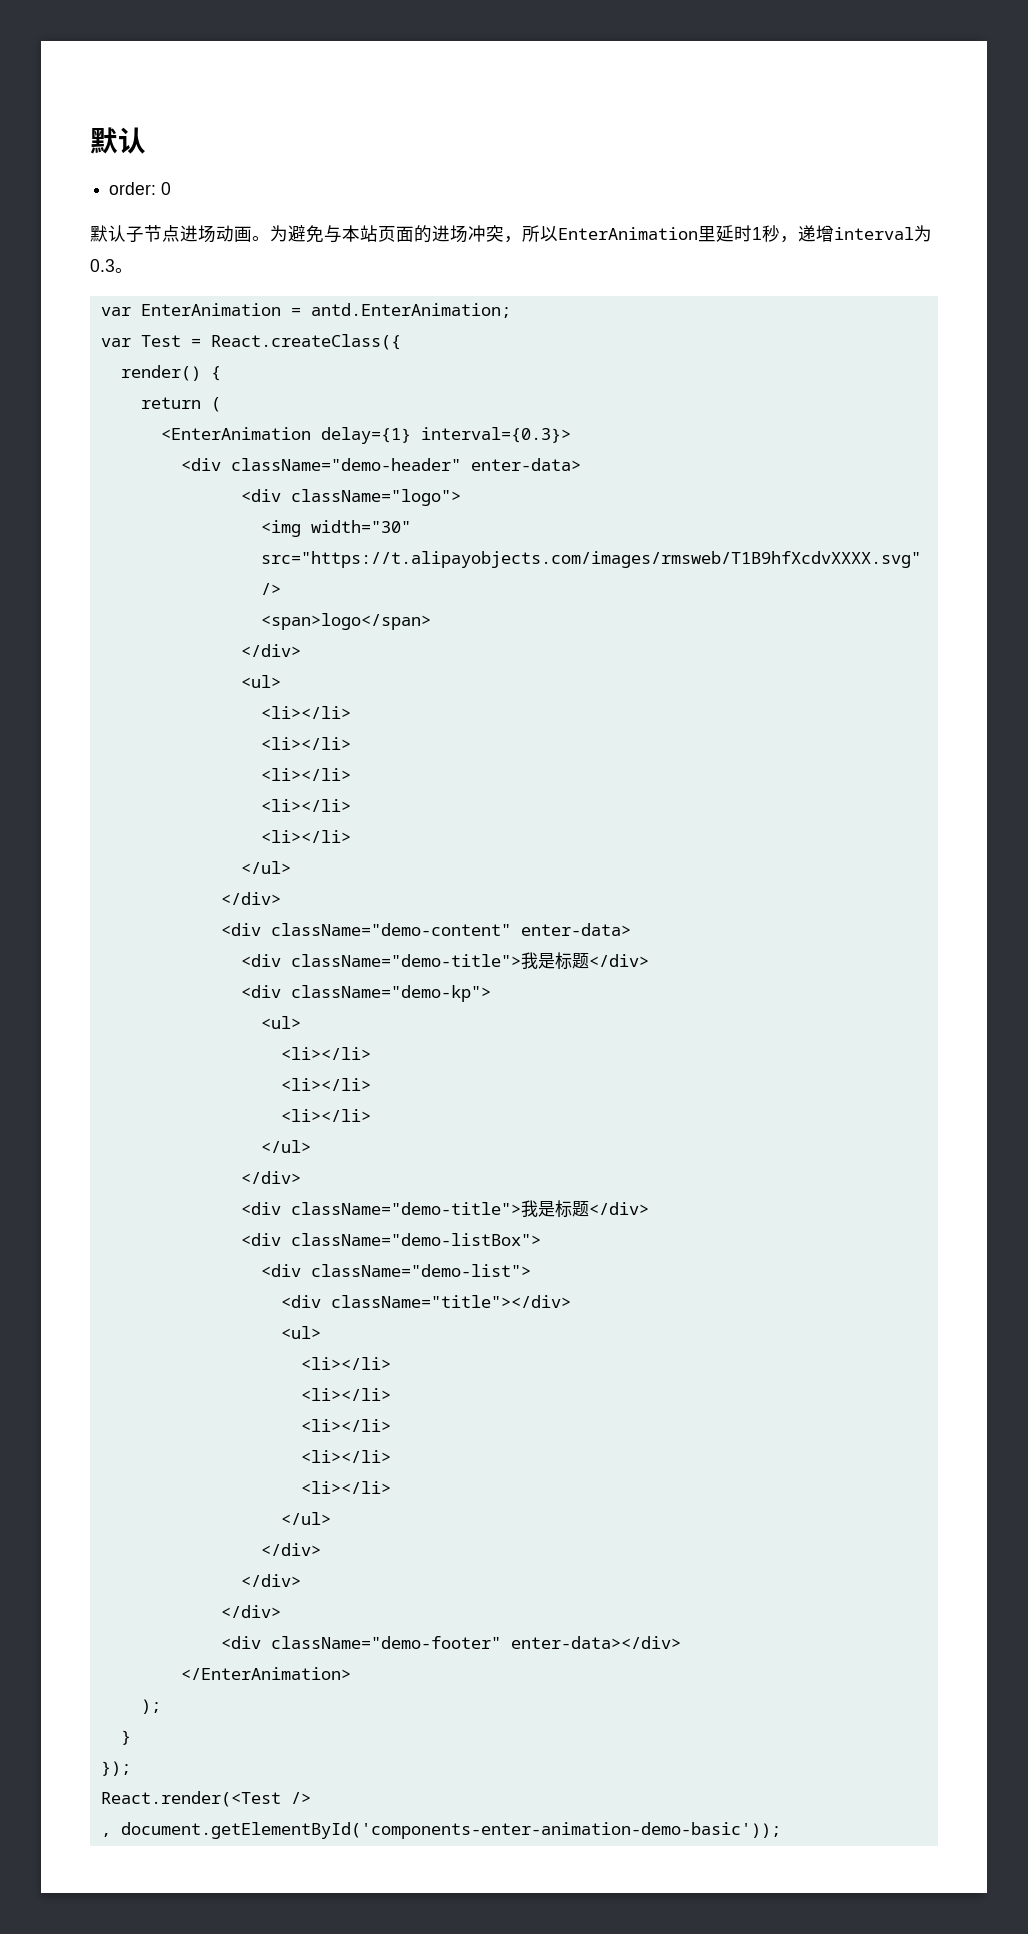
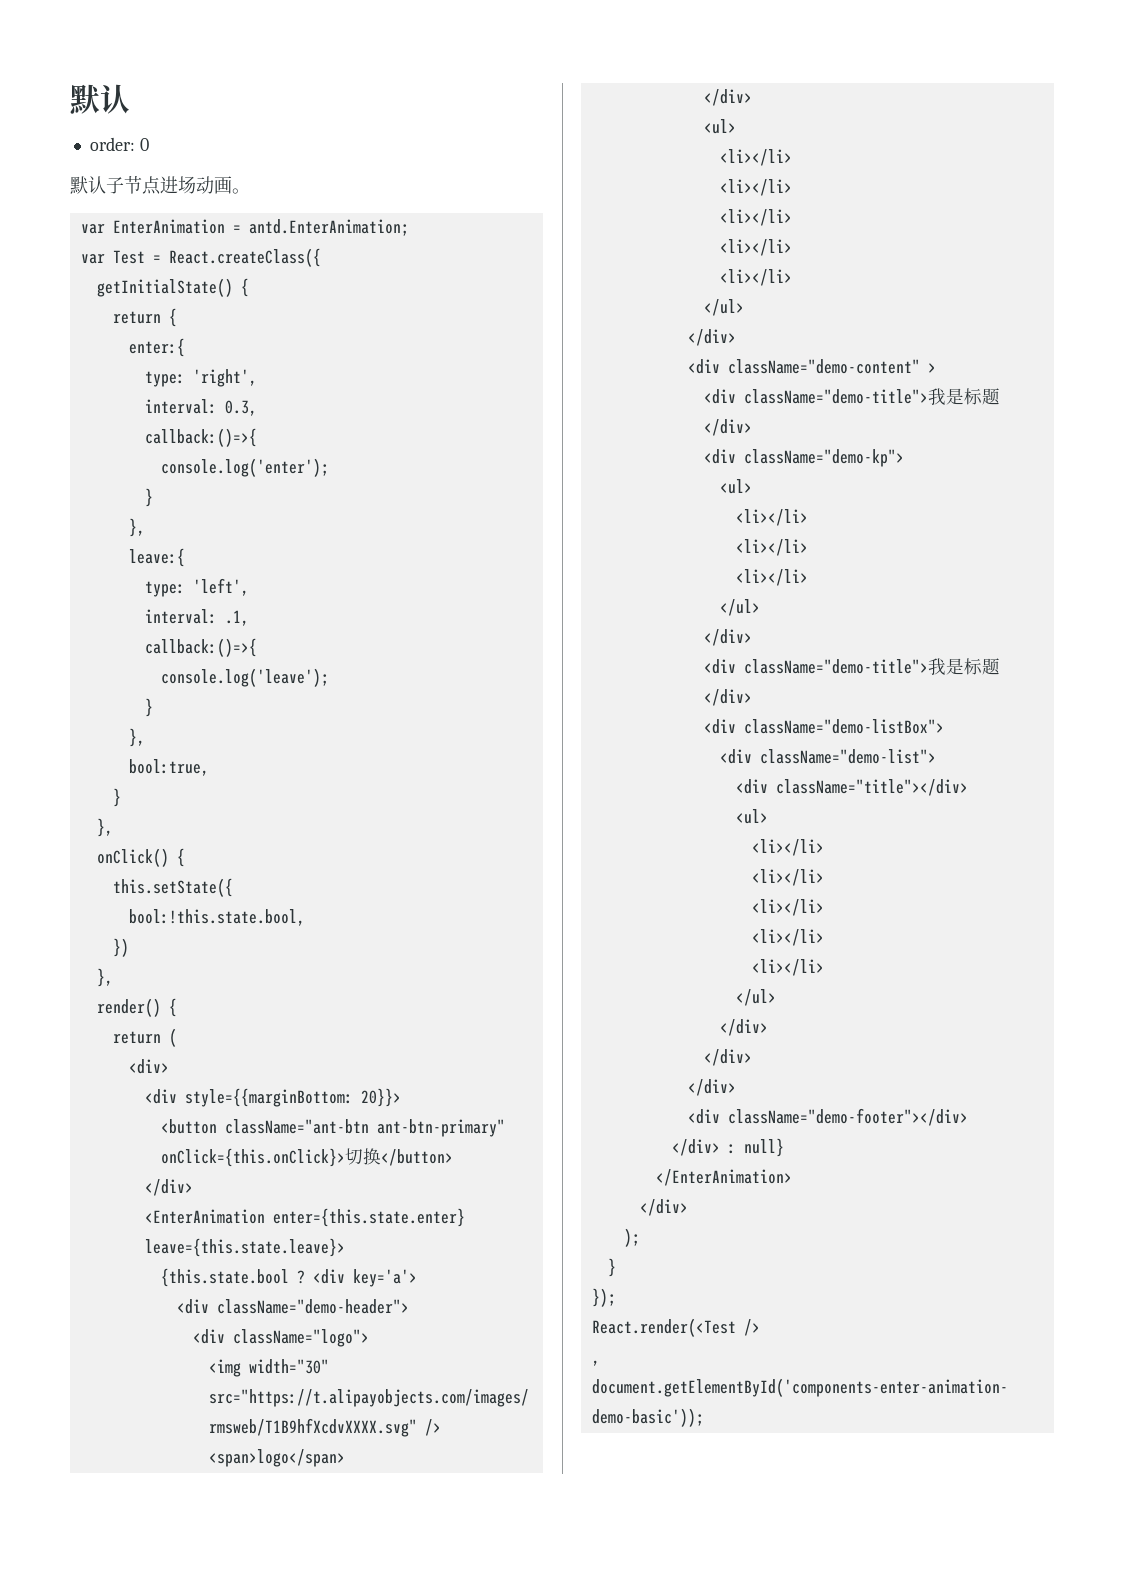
- 为避免与本站页面的进场冲突，所以EnterAnimation里延时1秒，递增interval为0.3。
+ getInitialState() {
+ return {
+ enter:{
+ type: 'right',
+ interval: 0.3,
+ callback:()=>{
+ console.log('enter');
+ }
+ },
+ leave:{
+ type: 'left',
+ interval: .1,
+ callback:()=>{
+ console.log('leave');
+ }
+ },
+ bool:true,
+ }
+ },
+ onClick() {
+ this.setState({
+ bool:!this.state.bool,
+ })
+ },
  render() {
  return (
- <EnterAnimation delay={1} interval={0.3}>
- <div className="demo-header" enter-data>
+ <div>
+ <div style={{marginBottom: 20}}>
+ <button className="ant-btn ant-btn-primary" onClick={this.onClick}>切换</button>
+ </div>
+ <EnterAnimation enter={this.state.enter} leave={this.state.leave}>
+ {this.state.bool ? <div key='a'>
+ <div className="demo-header">
- <div className="demo-content" enter-data>
+ <div className="demo-content" >
- <div className="demo-footer" enter-data></div>
+ <div className="demo-footer"></div>
+ </div> : null}
  </EnterAnimation>
+ </div>

